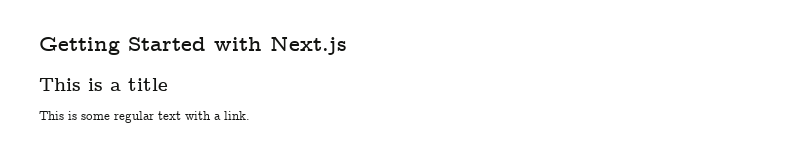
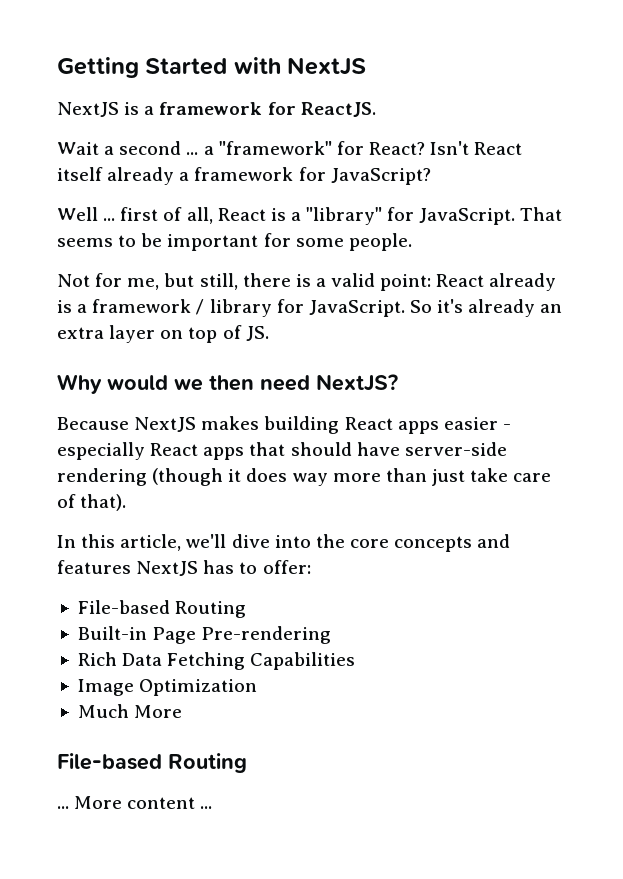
- Getting Started with Next.js
- This is a title
- This is some regular text with a link.
+ Getting Started with NextJS
+ NextJS is a framework for ReactJS.
+ Wait a second ... a "framework" for React? Isn't React itself already a framework for JavaScript?
+ Well ... first of all, React is a "library" for JavaScript. That seems to be important for some people.
+ Not for me, but still, there is a valid point: React already is a framework / library for JavaScript. So it's already an extra layer on top of JS.
+ Why would we then need NextJS?
+ Because NextJS makes building React apps easier - especially React apps that should have server-side rendering (though it does way more than just take care of that).
+ In this article, we'll dive into the core concepts and features NextJS has to offer:
+ File-based Routing
+ Built-in Page Pre-rendering
+ Rich Data Fetching Capabilities
+ Image Optimization
+ Much More
+ File-based Routing
+ ... More content ...

